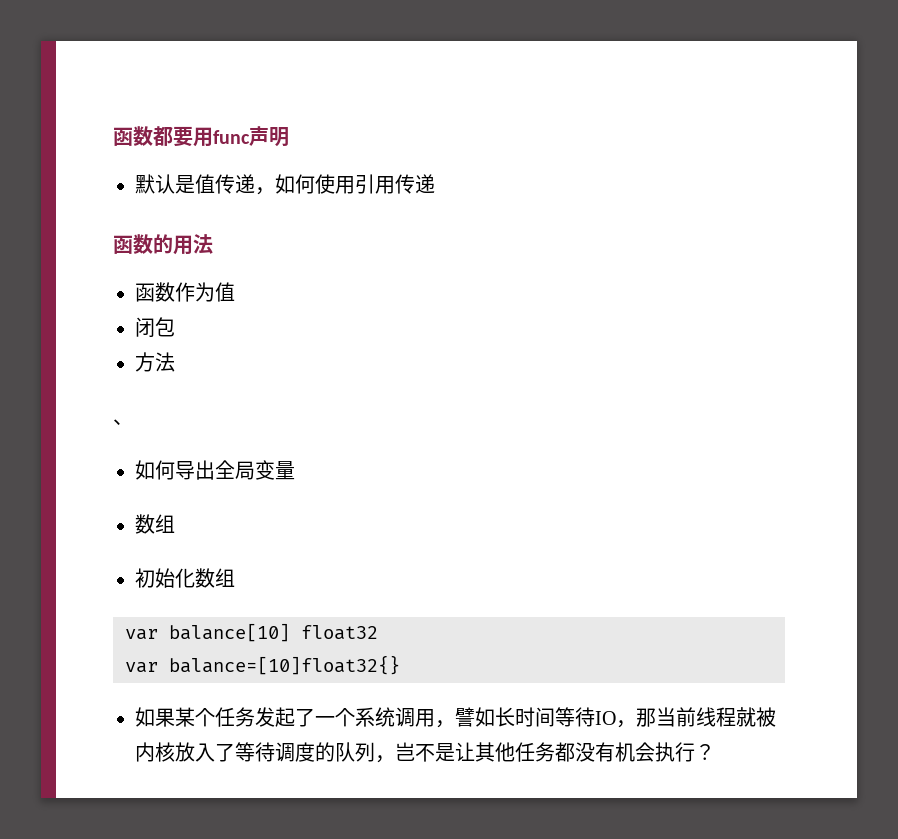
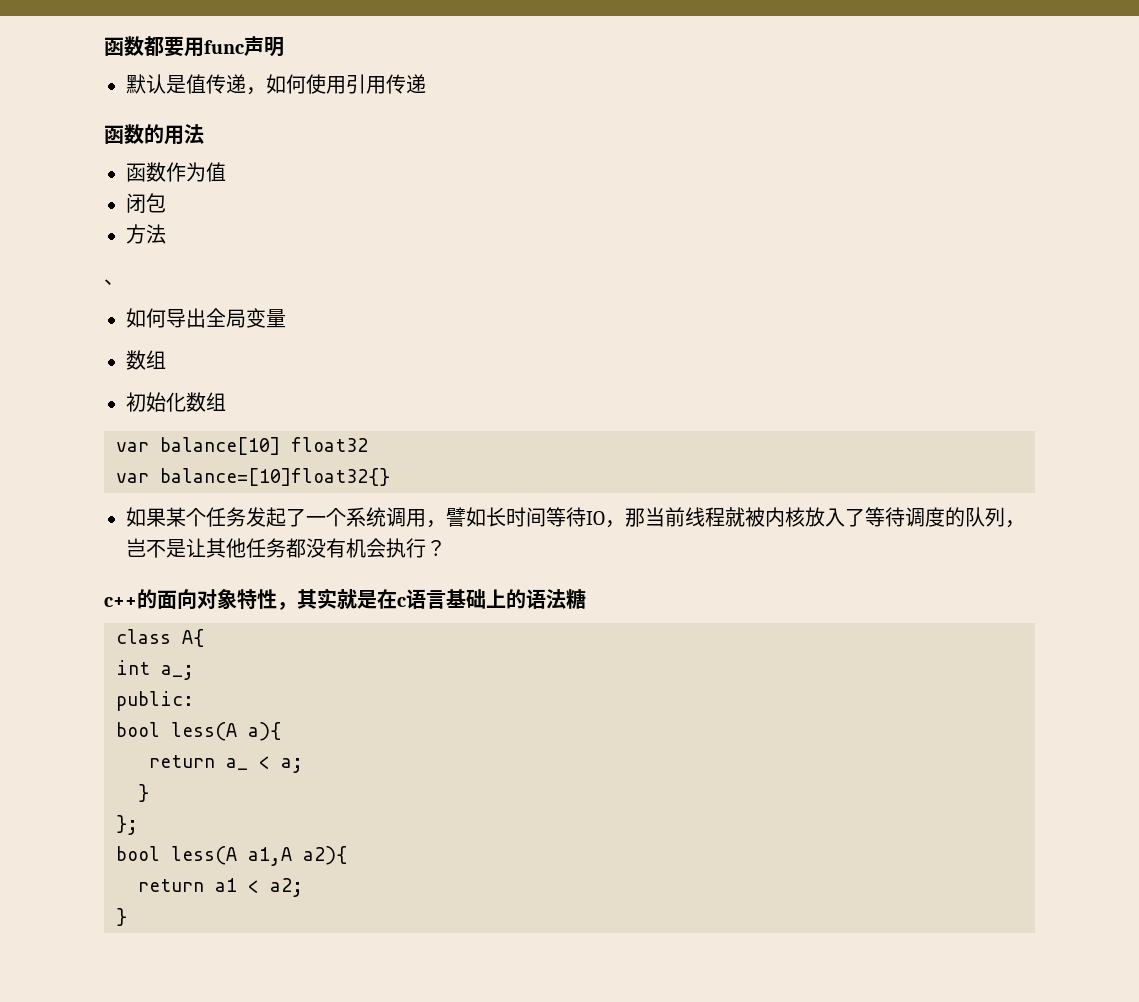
+ c++的面向对象特性，其实就是在c语言基础上的语法糖
+ class A{
+ int a_;
+ public:
+ bool less(A a){
+ return a_ < a;
+ }
+ };
+ bool less(A a1,A a2){
+ return a1 < a2;
+ }

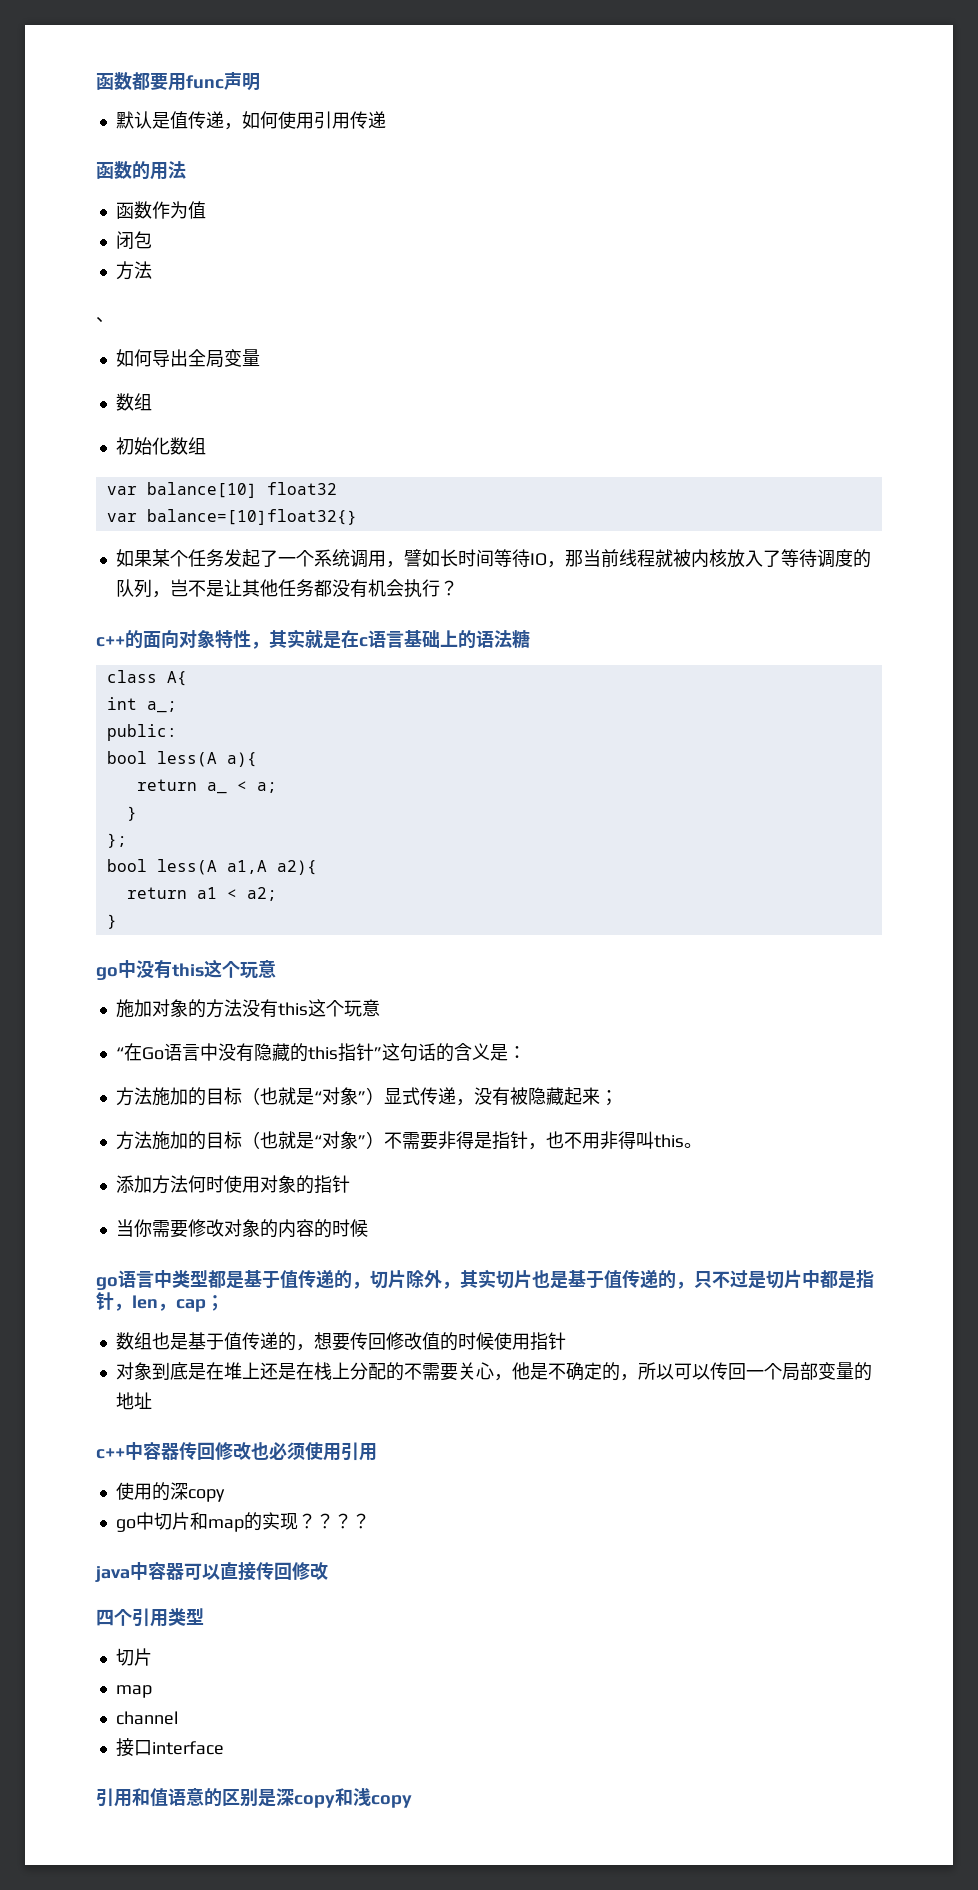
+ go中没有this这个玩意
+ 施加对象的方法没有this这个玩意
+ “在Go语言中没有隐藏的this指针”这句话的含义是：
+ 方法施加的目标（也就是“对象”）显式传递，没有被隐藏起来；
+ 方法施加的目标（也就是“对象”）不需要非得是指针，也不用非得叫this。
+ 添加方法何时使用对象的指针
+ 当你需要修改对象的内容的时候
+ go语言中类型都是基于值传递的，切片除外，其实切片也是基于值传递的，只不过是切片中都是指针，len，cap；
+ 数组也是基于值传递的，想要传回修改值的时候使用指针
+ 对象到底是在堆上还是在栈上分配的不需要关心，他是不确定的，所以可以传回一个局部变量的地址
+ c++中容器传回修改也必须使用引用
+ 使用的深copy
+ go中切片和map的实现？？？？
+ java中容器可以直接传回修改
+ 四个引用类型
+ 切片
+ map
+ channel
+ 接口interface
+ 引用和值语意的区别是深copy和浅copy

